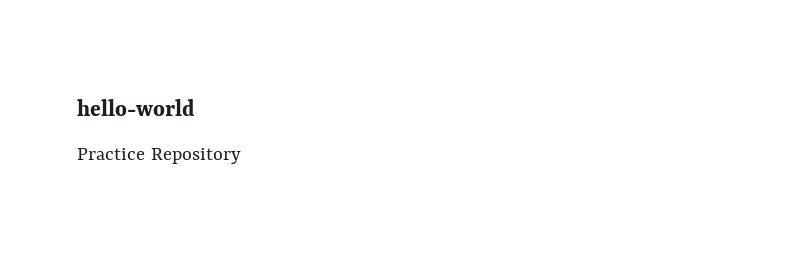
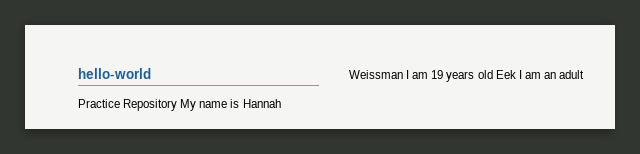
- Practice Repository
+ Practice Repository My name is Hannah Weissman I am 19 years old Eek I am an adult

